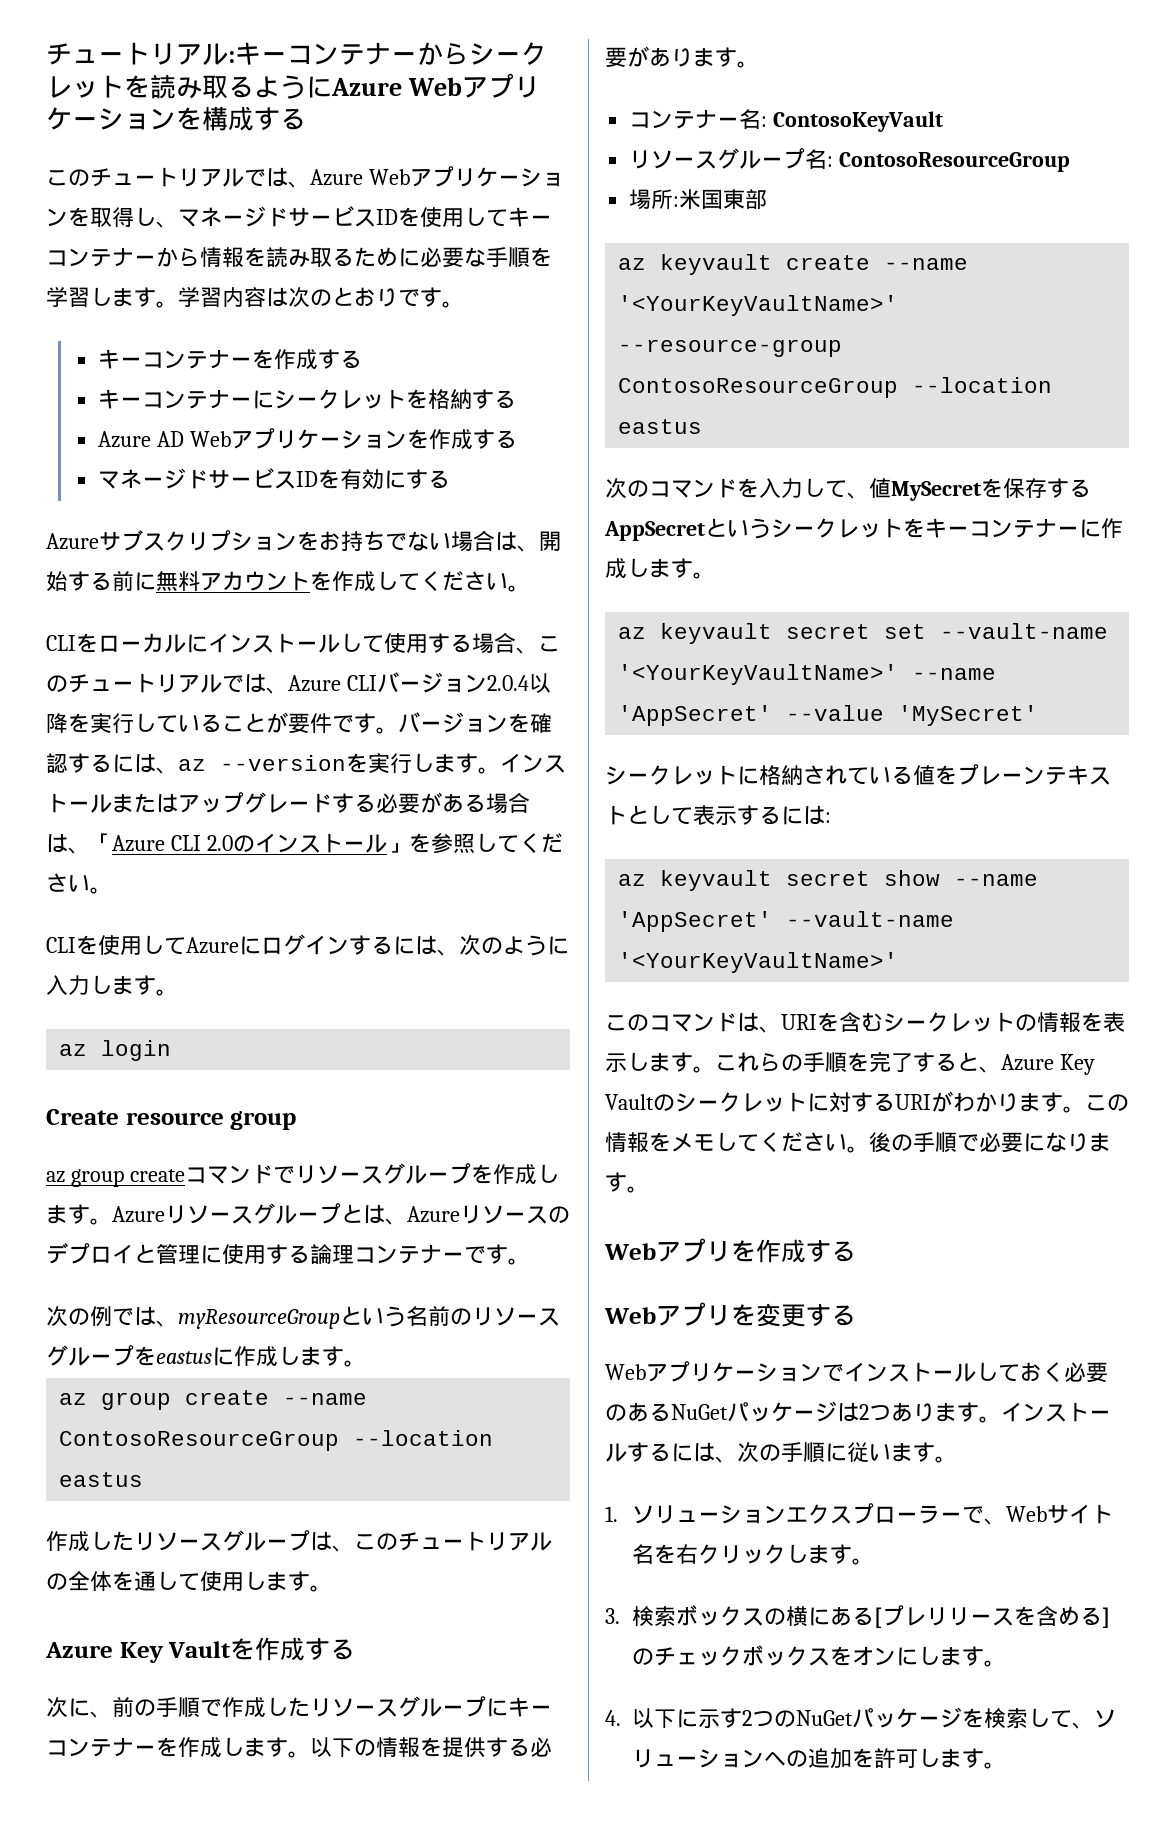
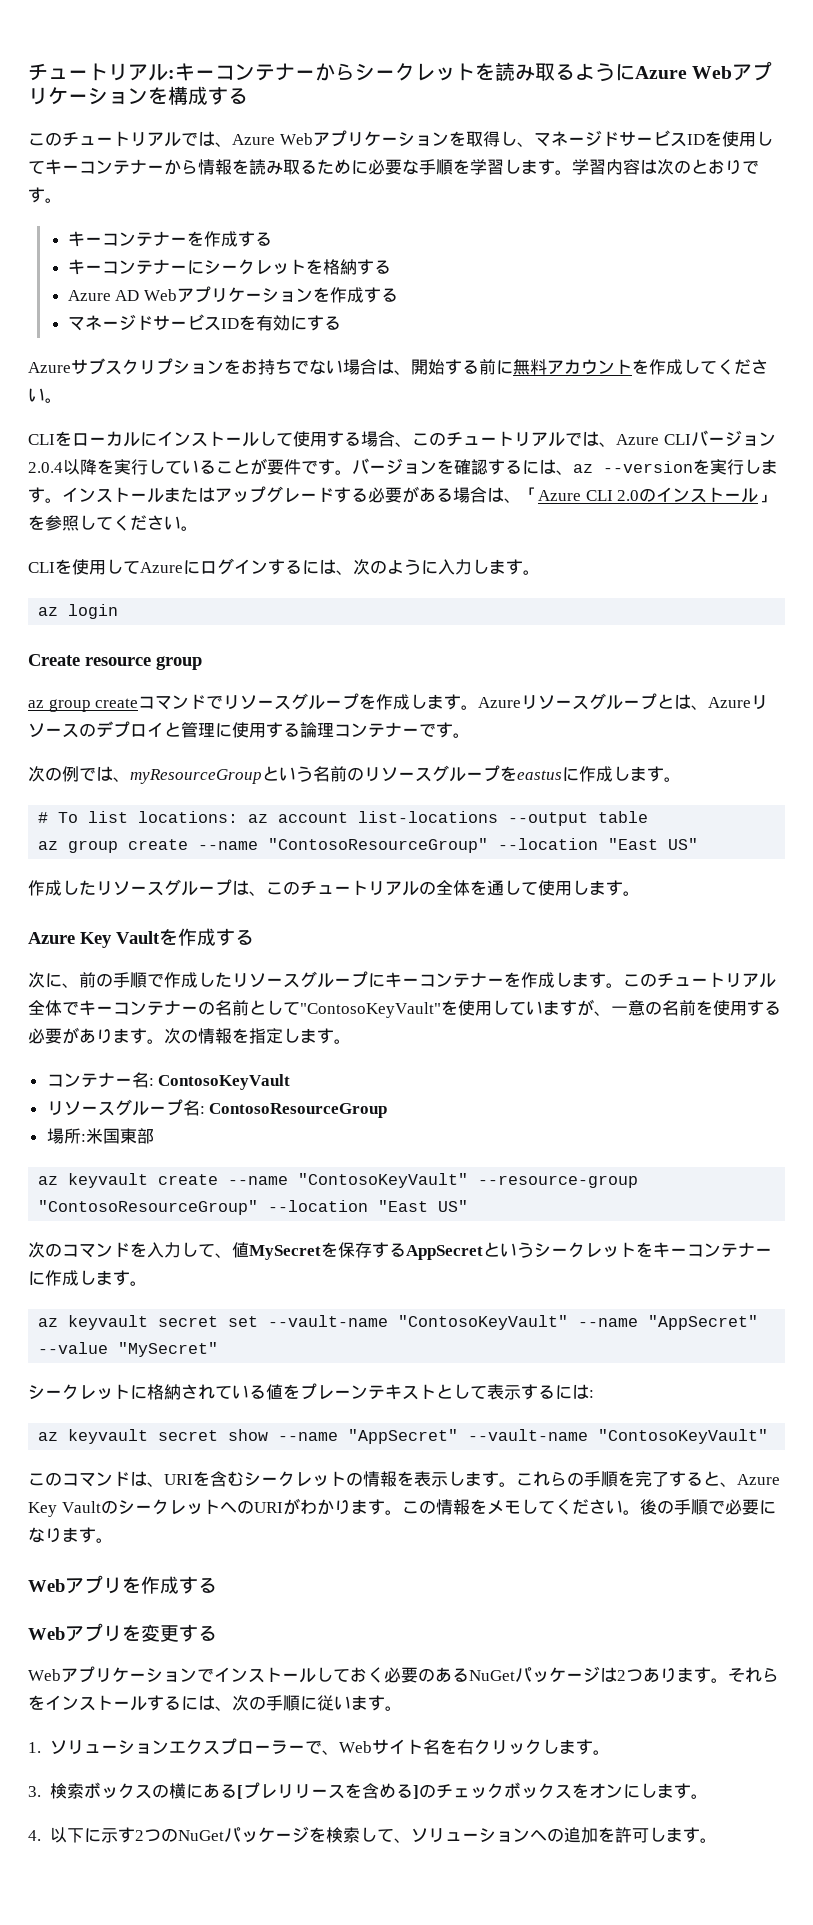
+ # To list locations: az account list-locations --output table
- az group create --name ContosoResourceGroup --location eastus
+ az group create --name "ContosoResourceGroup" --location "East US"
- 以下の情報を提供する必要があります。
+ このチュートリアル全体でキーコンテナーの名前として"ContosoKeyVault"を使用していますが、一意の名前を使用する必要があります。次の情報を指定します。
- az keyvault create --name '<YourKeyVaultName>' --resource-group ContosoResourceGroup --location eastus
+ az keyvault create --name "ContosoKeyVault" --resource-group "ContosoResourceGroup" --location "East US"
- az keyvault secret set --vault-name '<YourKeyVaultName>' --name 'AppSecret' --value 'MySecret'
+ az keyvault secret set --vault-name "ContosoKeyVault" --name "AppSecret" --value "MySecret"
- az keyvault secret show --name 'AppSecret' --vault-name '<YourKeyVaultName>'
+ az keyvault secret show --name "AppSecret" --vault-name "ContosoKeyVault"
- これらの手順を完了すると、Azure Key Vaultのシークレットに対するURIがわかります。
+ これらの手順を完了すると、Azure Key VaultのシークレットへのURIがわかります。
- インストールするには、次の手順に従います。
+ それらをインストールするには、次の手順に従います。

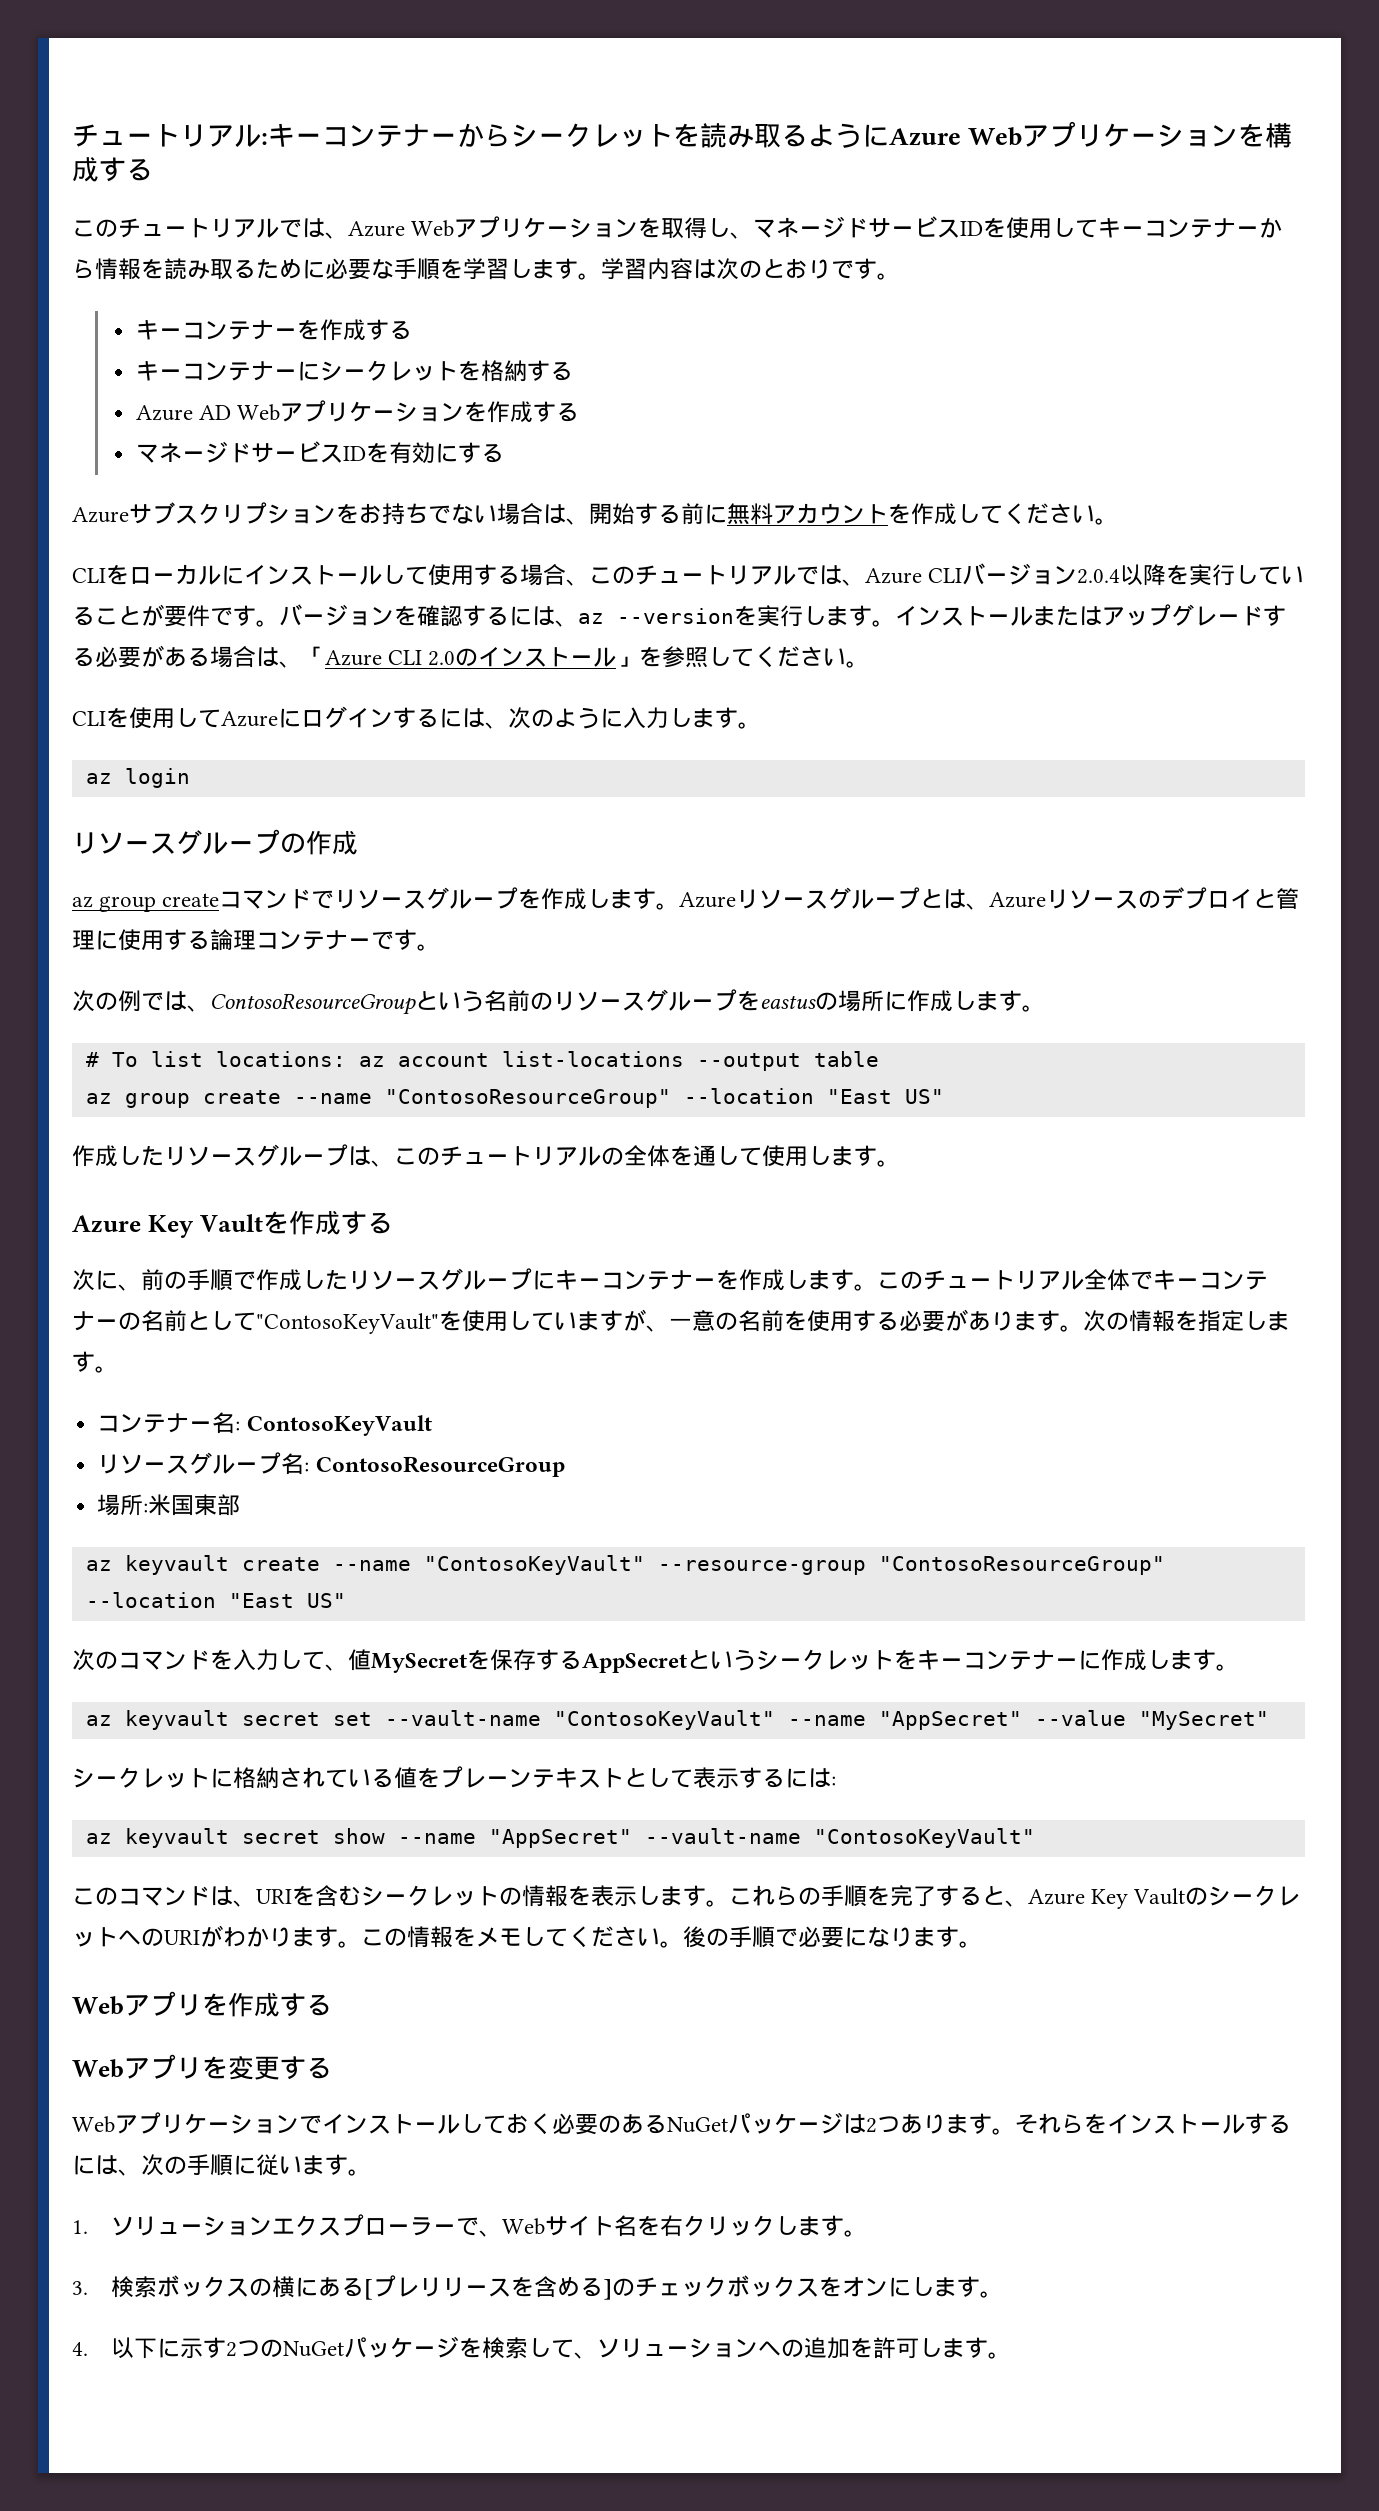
- Create resource group
+ リソースグループの作成
- 次の例では、myResourceGroupという名前のリソースグループをeastusに作成します。
+ 次の例では、ContosoResourceGroupという名前のリソースグループをeastusの場所に作成します。

